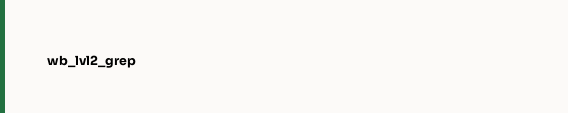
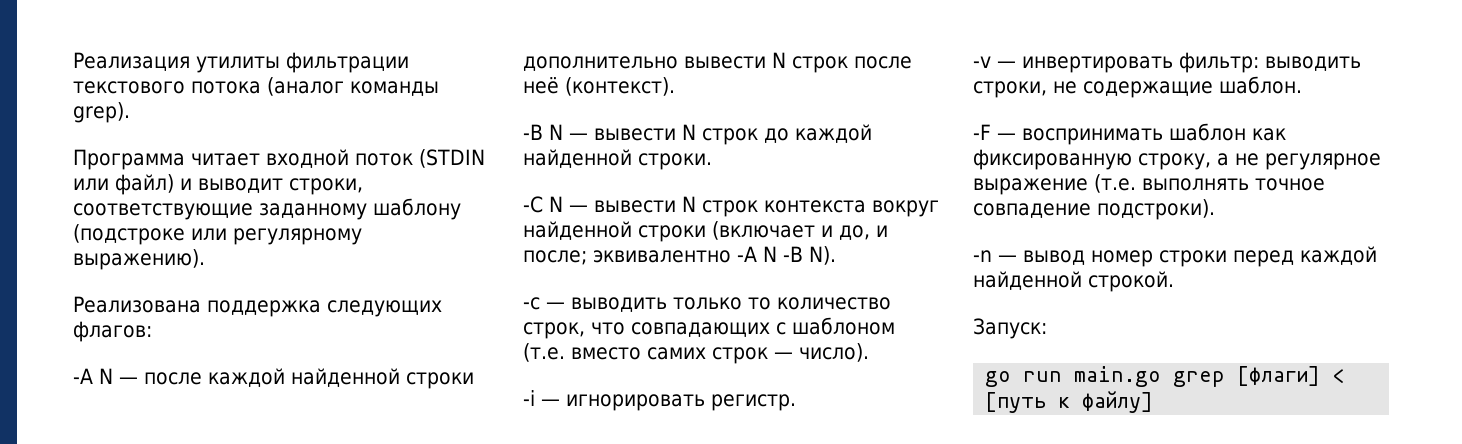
- wb_lvl2_grep
+ Реализация утилиты фильтрации текстового потока (аналог команды grep).
+ Программа читает входной поток (STDIN или файл) и выводит строки, соответствующие заданному шаблону (подстроке или регулярному выражению).
+ Реализована поддержка следующих флагов:
+ -A N — после каждой найденной строки дополнительно вывести N строк после неё (контекст).
+ -B N — вывести N строк до каждой найденной строки.
+ -C N — вывести N строк контекста вокруг найденной строки (включает и до, и после; эквивалентно -A N -B N).
+ -c — выводить только то количество строк, что совпадающих с шаблоном (т.е. вместо самих строк — число).
+ -i — игнорировать регистр.
+ -v — инвертировать фильтр: выводить строки, не содержащие шаблон.
+ -F — воспринимать шаблон как фиксированную строку, а не регулярное выражение (т.е. выполнять точное совпадение подстроки).
+ -n — вывод номер строки перед каждой найденной строкой.
+ Запуск:
+ go run main.go grep [флаги] < [путь к файлу]

